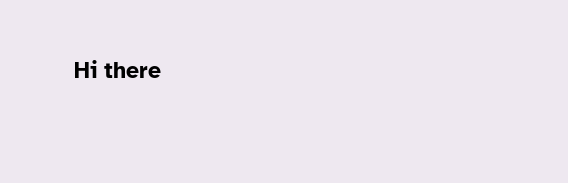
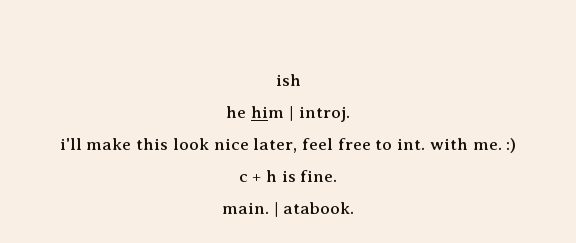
- Hi there
+ ish
+ he him | introj.
+ i'll make this look nice later, feel free to int. with me. :)
+ c + h is fine.
+ main. | atabook.

